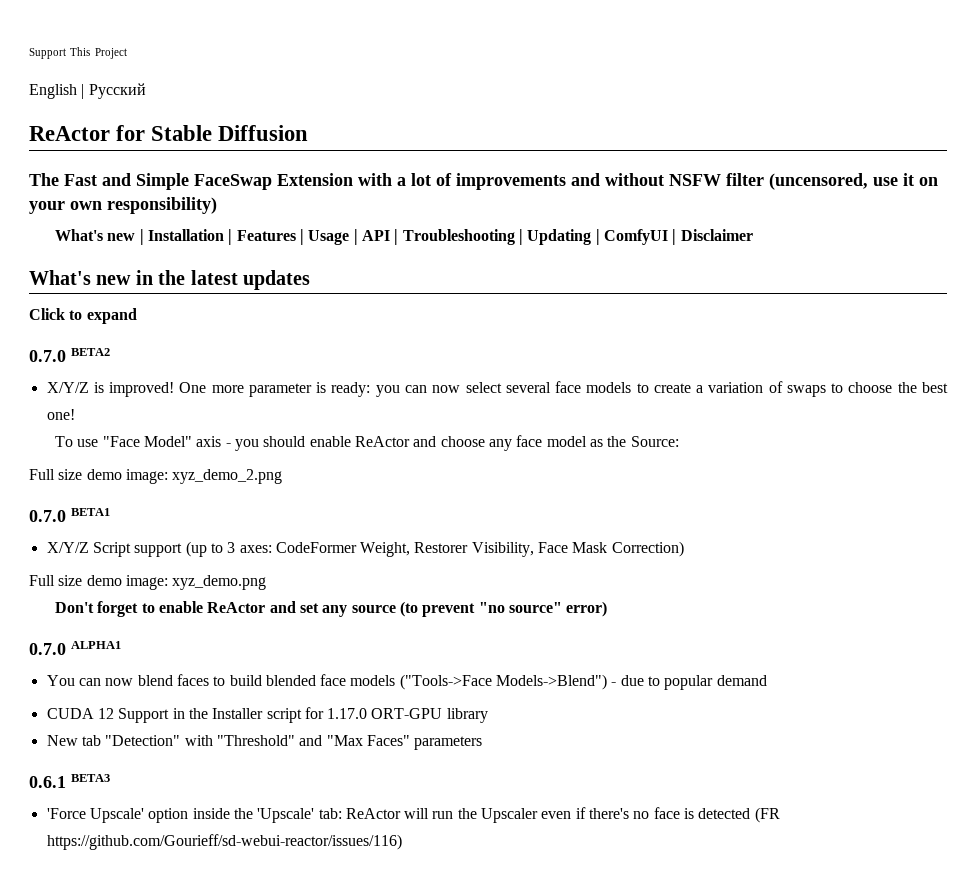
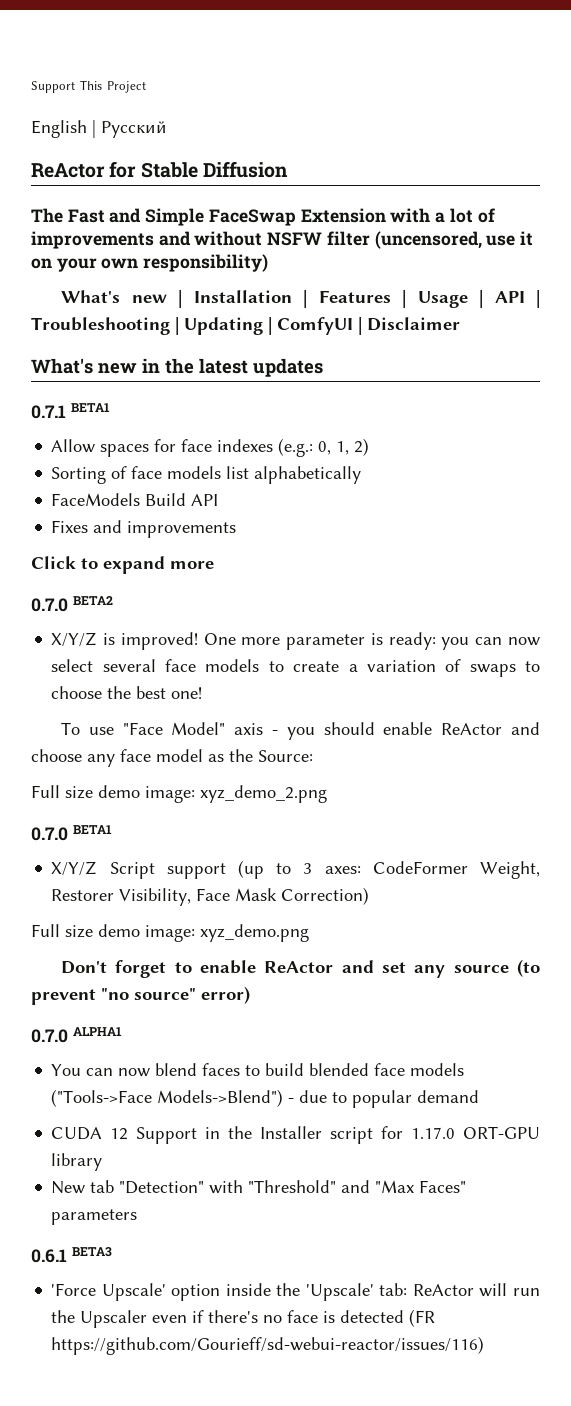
+ 0.7.1 BETA1
+ Allow spaces for face indexes (e.g.: 0, 1, 2)
+ Sorting of face models list alphabetically
+ FaceModels Build API
+ Fixes and improvements
- Click to expand
+ Click to expand more

